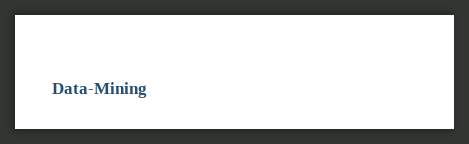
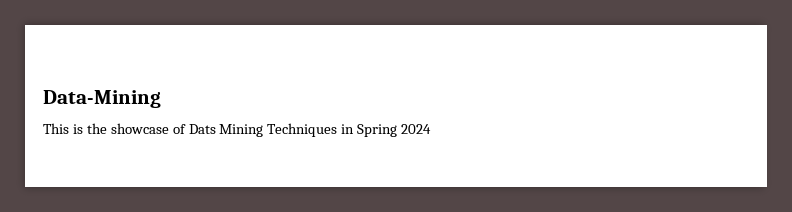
+ This is the showcase of Dats Mining Techniques in Spring 2024

